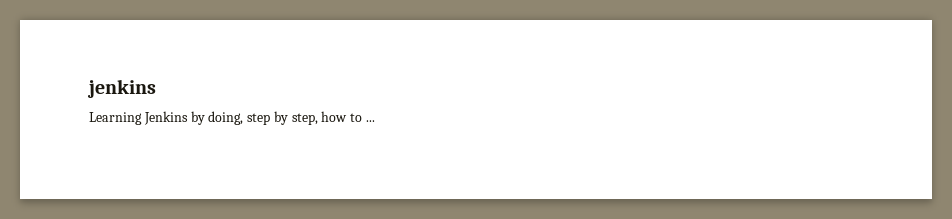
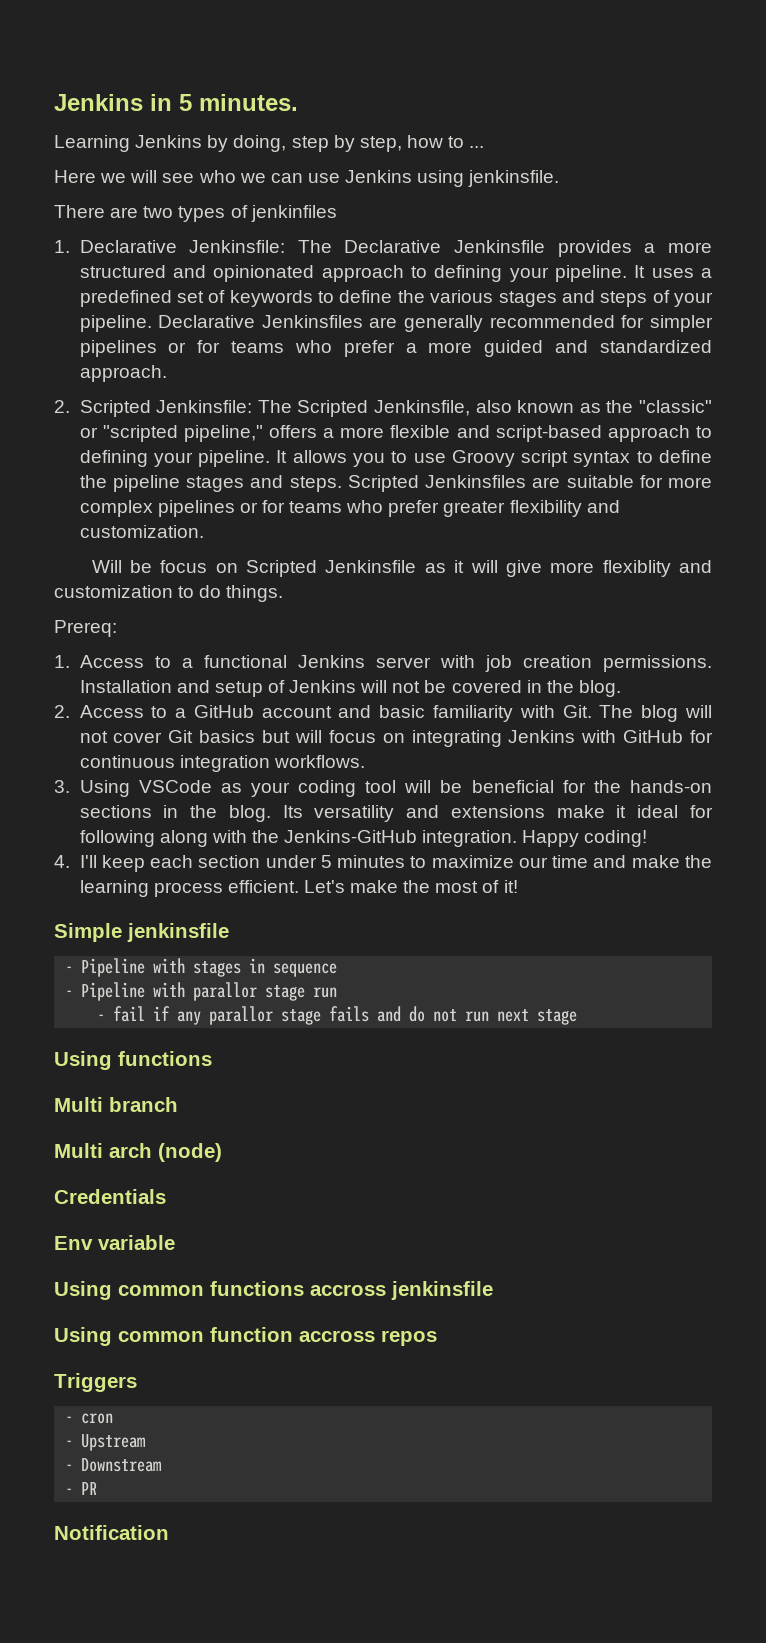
- jenkins
+ Jenkins in 5 minutes.
+ Here we will see who we can use Jenkins using jenkinsfile.
+ There are two types of jenkinfiles
+ 1. Declarative Jenkinsfile: The Declarative Jenkinsfile provides a more structured and opinionated approach to defining your pipeline. It uses a predefined set of keywords to define the various stages and steps of your pipeline. Declarative Jenkinsfiles are generally recommended for simpler pipelines or for teams who prefer a more guided and standardized approach.
+ 2. Scripted Jenkinsfile: The Scripted Jenkinsfile, also known as the "classic" or "scripted pipeline," offers a more flexible and script-based approach to defining your pipeline. It allows you to use Groovy script syntax to define the pipeline stages and steps. Scripted Jenkinsfiles are suitable for more complex pipelines or for teams who prefer greater flexibility and customization.
+ Will be focus on Scripted Jenkinsfile as it will give more flexiblity and customization to do things.
+ Prereq:
+ 1. Access to a functional Jenkins server with job creation permissions. Installation and setup of Jenkins will not be covered in the blog.
+ 2. Access to a GitHub account and basic familiarity with Git. The blog will not cover Git basics but will focus on integrating Jenkins with GitHub for continuous integration workflows.
+ 3. Using VSCode as your coding tool will be beneficial for the hands-on sections in the blog. Its versatility and extensions make it ideal for following along with the Jenkins-GitHub integration. Happy coding!
+ 4. I'll keep each section under 5 minutes to maximize our time and make the learning process efficient. Let's make the most of it!
+ Simple jenkinsfile
+ - Pipeline with stages in sequence
+ - Pipeline with parallor stage run
+ - fail if any parallor stage fails and do not run next stage
+ Using functions
+ Multi branch
+ Multi arch (node)
+ Credentials
+ Env variable
+ Using common functions accross jenkinsfile
+ Using common function accross repos
+ Triggers
+ - cron
+ - Upstream
+ - Downstream
+ - PR
+ Notification

